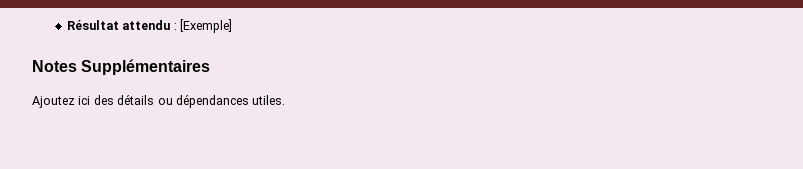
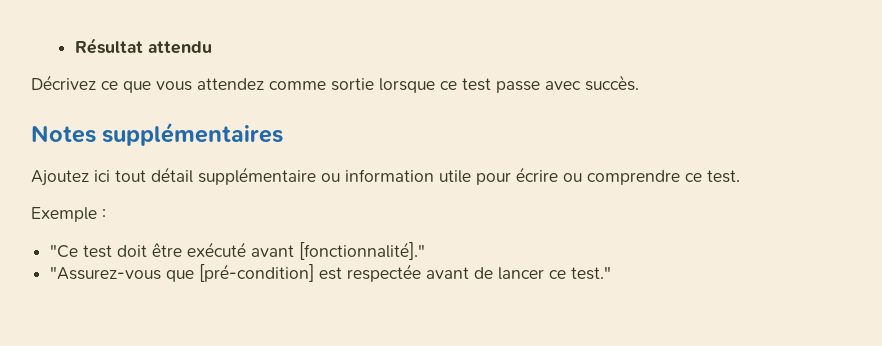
- Résultat attendu : [Exemple]
+ Résultat attendu
+ Décrivez ce que vous attendez comme sortie lorsque ce test passe avec succès.
- Notes Supplémentaires
+ Notes supplémentaires
- Ajoutez ici des détails ou dépendances utiles.
+ Ajoutez ici tout détail supplémentaire ou information utile pour écrire ou comprendre ce test.
+ Exemple :
+ "Ce test doit être exécuté avant [fonctionnalité]."
+ "Assurez-vous que [pré-condition] est respectée avant de lancer ce test."

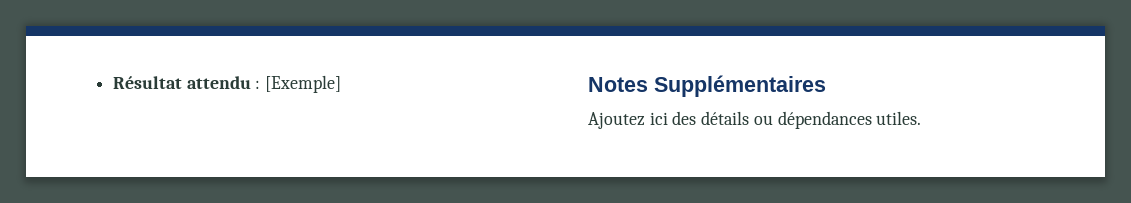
- Résultat attendu
- Décrivez ce que vous attendez comme sortie lorsque ce test passe avec succès.
+ Résultat attendu : [Exemple]
- Notes supplémentaires
+ Notes Supplémentaires
- Ajoutez ici tout détail supplémentaire ou information utile pour écrire ou comprendre ce test.
- Exemple :
- "Ce test doit être exécuté avant [fonctionnalité]."
- "Assurez-vous que [pré-condition] est respectée avant de lancer ce test."
+ Ajoutez ici des détails ou dépendances utiles.

